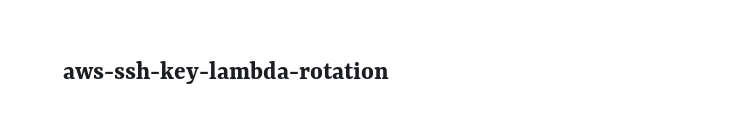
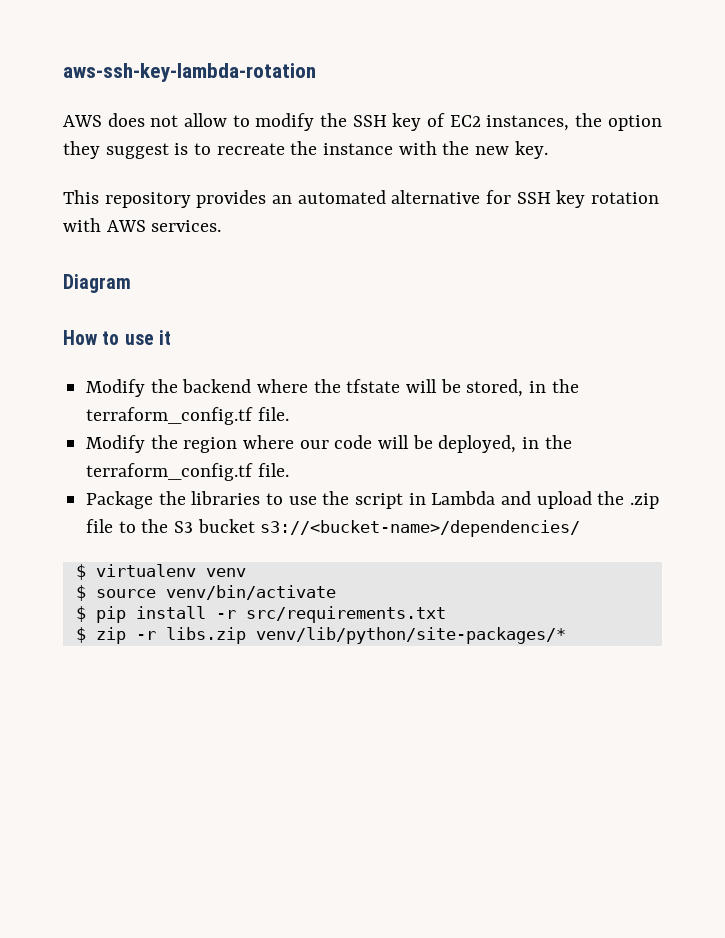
+ AWS does not allow to modify the SSH key of EC2 instances, the option they suggest is to recreate the instance with the new key.
+ This repository provides an automated alternative for SSH key rotation with AWS services.
+ Diagram
+ How to use it
+ Modify the backend where the tfstate will be stored, in the terraform_config.tf file.
+ Modify the region where our code will be deployed, in the terraform_config.tf file.
+ Package the libraries to use the script in Lambda and upload the .zip file to the S3 bucket s3://<bucket-name>/dependencies/
+ $ virtualenv venv
+ $ source venv/bin/activate
+ $ pip install -r src/requirements.txt
+ $ zip -r libs.zip venv/lib/python/site-packages/*

